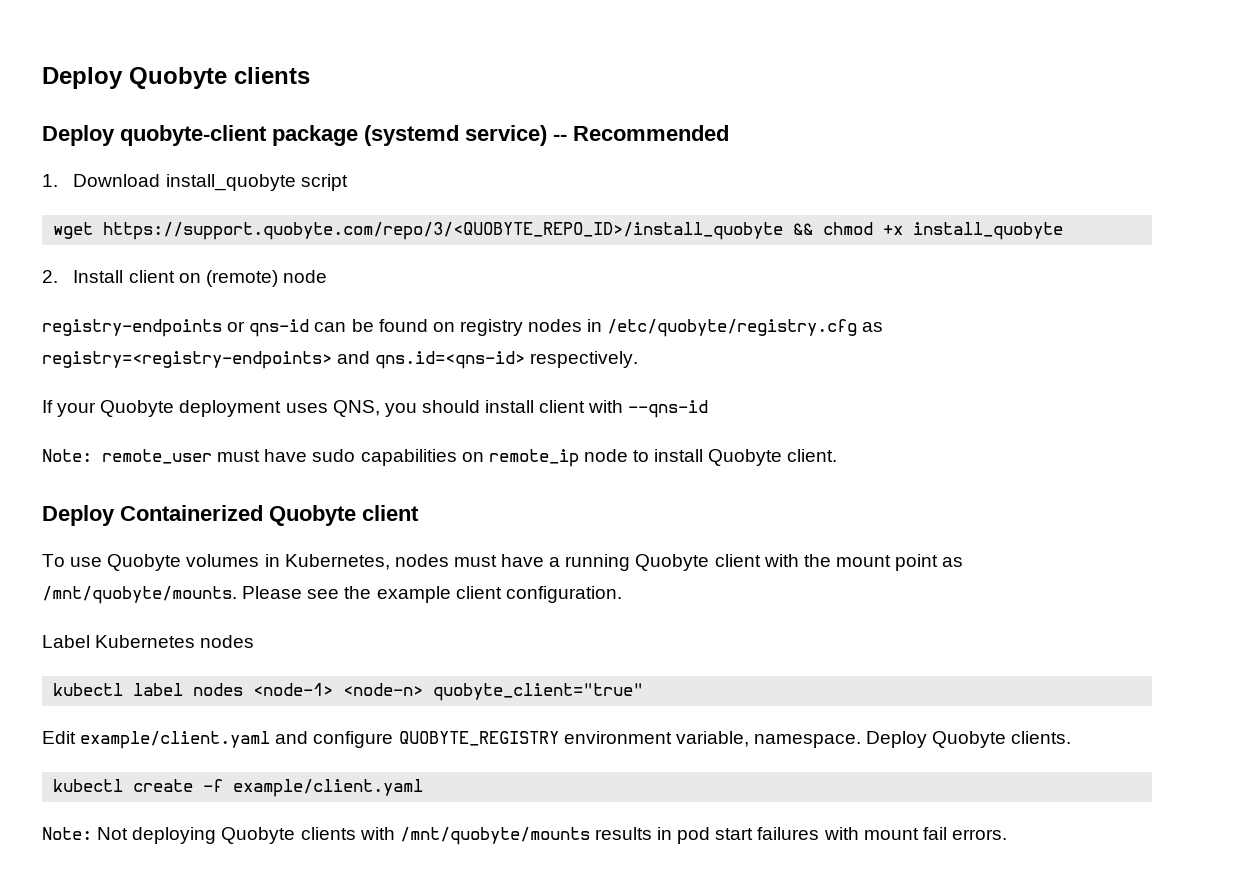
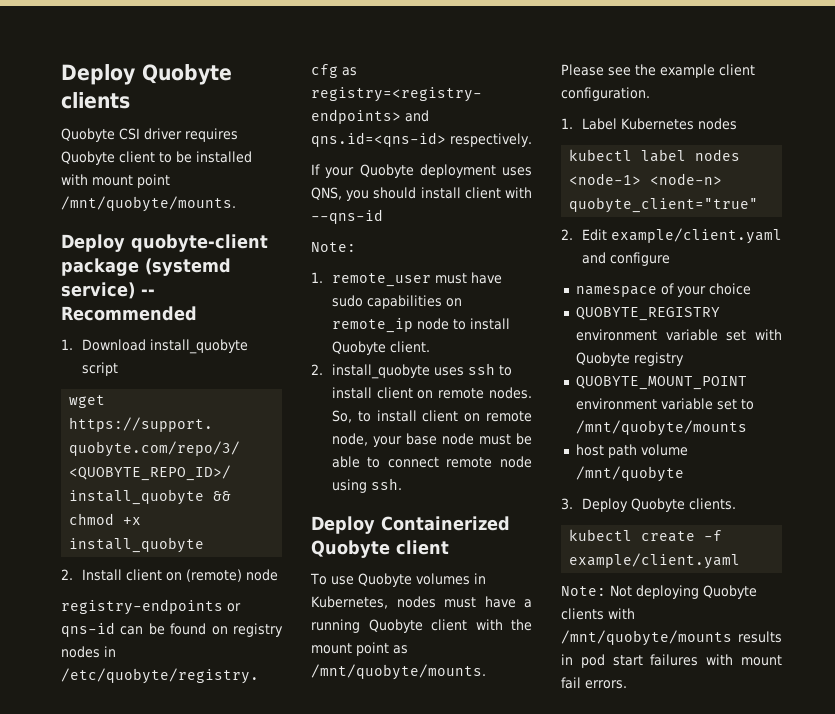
+ Quobyte CSI driver requires Quobyte client to be installed with mount point /mnt/quobyte/mounts.
  If your Quobyte deployment uses QNS, you should install client with --qns-id
- Note: remote_user must have sudo capabilities on remote_ip node to install Quobyte client.
+ Note:
+ 1. remote_user must have sudo capabilities on remote_ip node to install Quobyte client.
+ 2. install_quobyte uses ssh to install client on remote nodes. So, to install client on remote node, your base node must be able to connect remote node using ssh.
- Label Kubernetes nodes
+ 1. Label Kubernetes nodes
- Edit example/client.yaml and configure QUOBYTE_REGISTRY environment variable, namespace. Deploy Quobyte clients.
+ 2. Edit example/client.yaml and configure
+ namespace of your choice
+ QUOBYTE_REGISTRY environment variable set with Quobyte registry
+ QUOBYTE_MOUNT_POINT environment variable set to /mnt/quobyte/mounts
+ host path volume /mnt/quobyte
+ 3. Deploy Quobyte clients.

